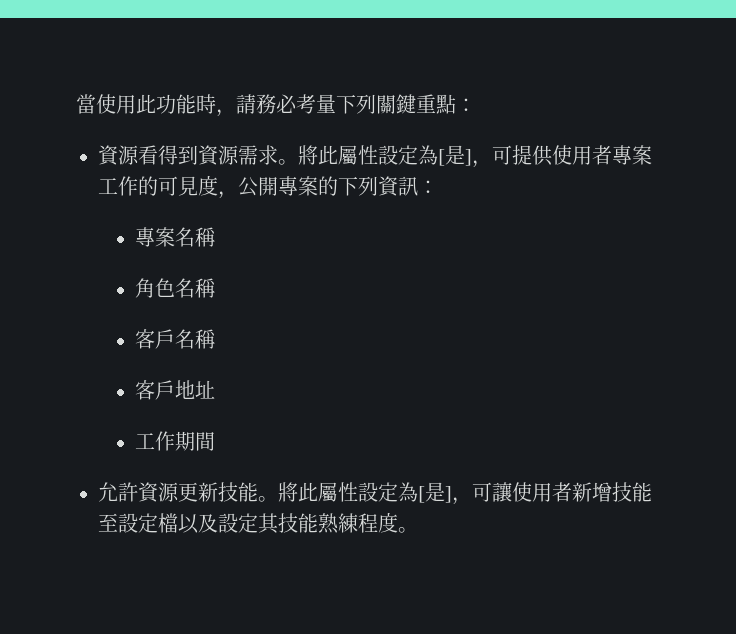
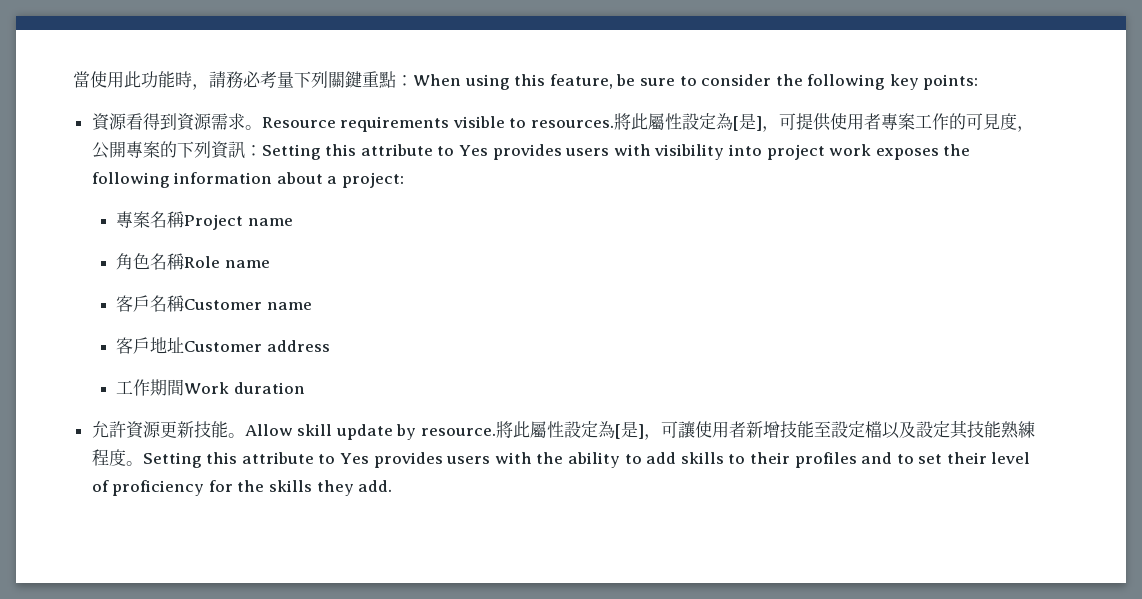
- 當使用此功能時，請務必考量下列關鍵重點：
+ 當使用此功能時，請務必考量下列關鍵重點：When using this feature, be sure to consider the following key points:
+ Resource requirements visible to resources.
- 將此屬性設定為[是]，可提供使用者專案工作的可見度，公開專案的下列資訊：
+ 將此屬性設定為[是]，可提供使用者專案工作的可見度，公開專案的下列資訊：Setting this attribute to Yes provides users with visibility into project work exposes the following information about a project:
- 專案名稱
+ 專案名稱Project name
- 角色名稱
+ 角色名稱Role name
- 客戶名稱
+ 客戶名稱Customer name
- 客戶地址
+ 客戶地址Customer address
- 工作期間
+ 工作期間Work duration
+ Allow skill update by resource.
+ Setting this attribute to Yes provides users with the ability to add skills to their profiles and to set their level of proficiency for the skills they add.

